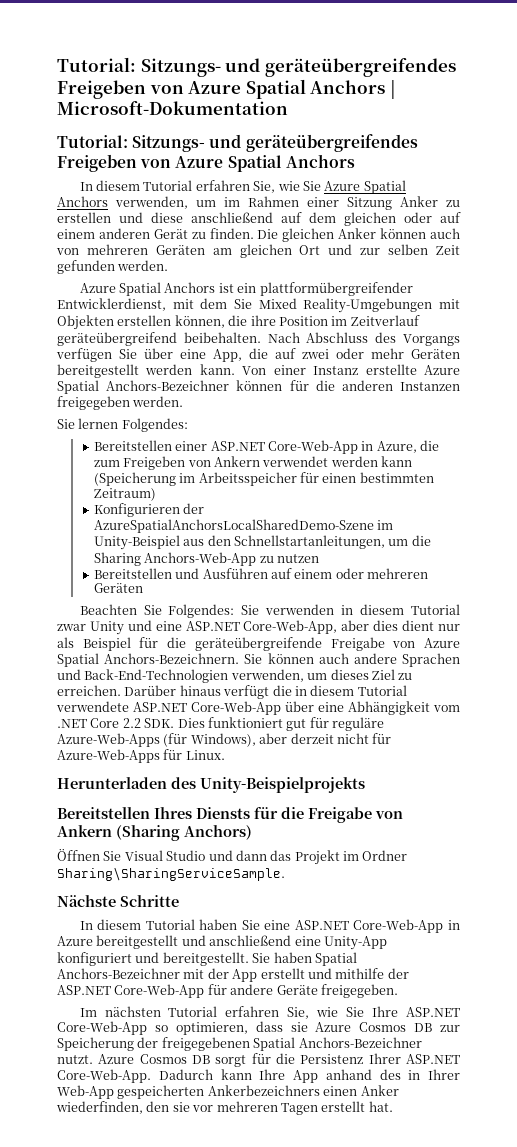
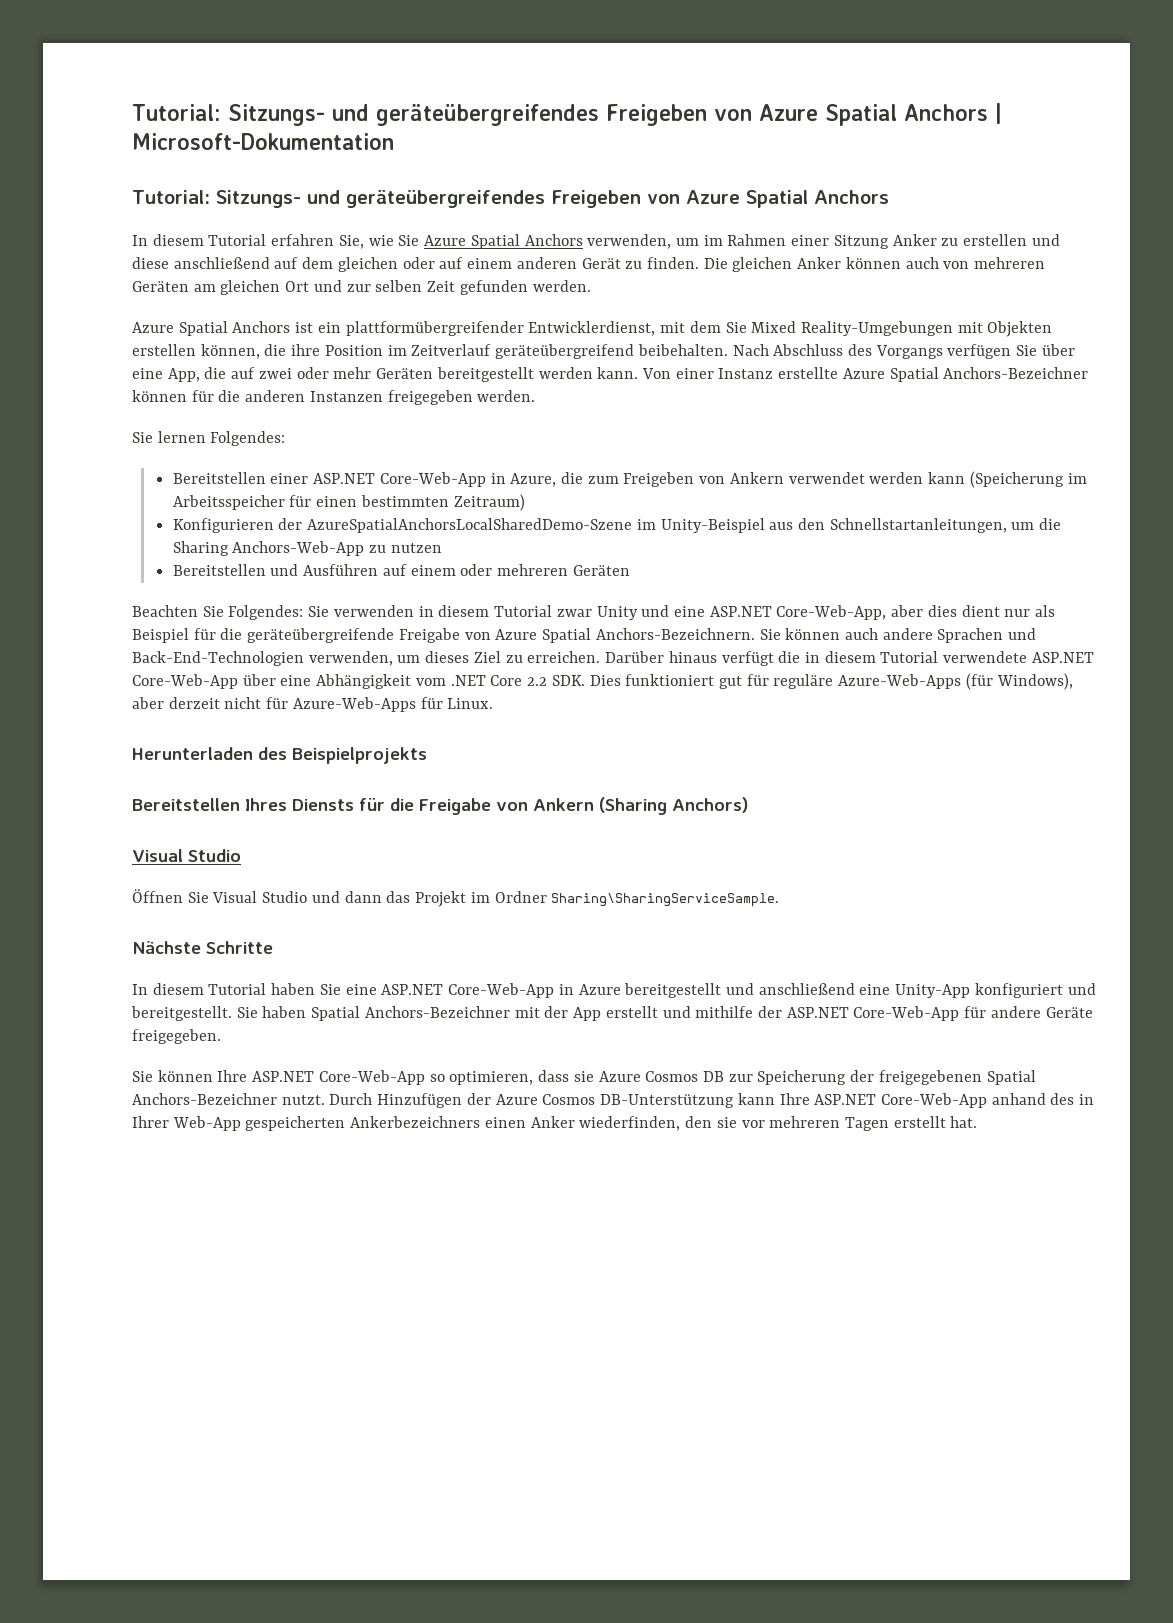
- Herunterladen des Unity-Beispielprojekts
+ Herunterladen des Beispielprojekts
  Bereitstellen Ihres Diensts für die Freigabe von Ankern (Sharing Anchors)
+ Visual Studio
- Im nächsten Tutorial erfahren Sie, wie Sie Ihre ASP.NET Core-Web-App so optimieren, dass sie Azure Cosmos DB zur Speicherung der freigegebenen Spatial Anchors-Bezeichner nutzt.
+ Sie können Ihre ASP.NET Core-Web-App so optimieren, dass sie Azure Cosmos DB zur Speicherung der freigegebenen Spatial Anchors-Bezeichner nutzt.
- Azure Cosmos DB sorgt für die Persistenz Ihrer ASP.NET Core-Web-App. Dadurch kann Ihre App anhand des in Ihrer Web-App gespeicherten Ankerbezeichners einen Anker wiederfinden, den sie vor mehreren Tagen erstellt hat.
+ Durch Hinzufügen der Azure Cosmos DB-Unterstützung kann Ihre ASP.NET Core-Web-App anhand des in Ihrer Web-App gespeicherten Ankerbezeichners einen Anker wiederfinden, den sie vor mehreren Tagen erstellt hat.

